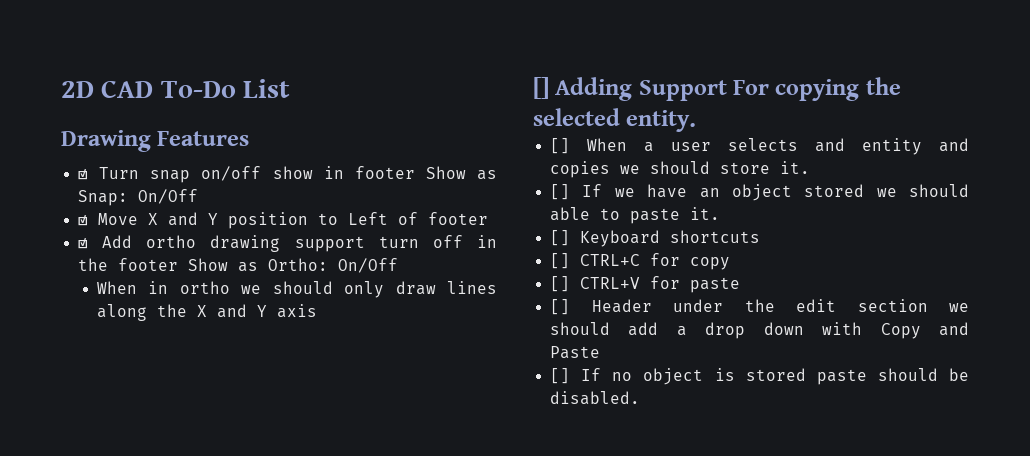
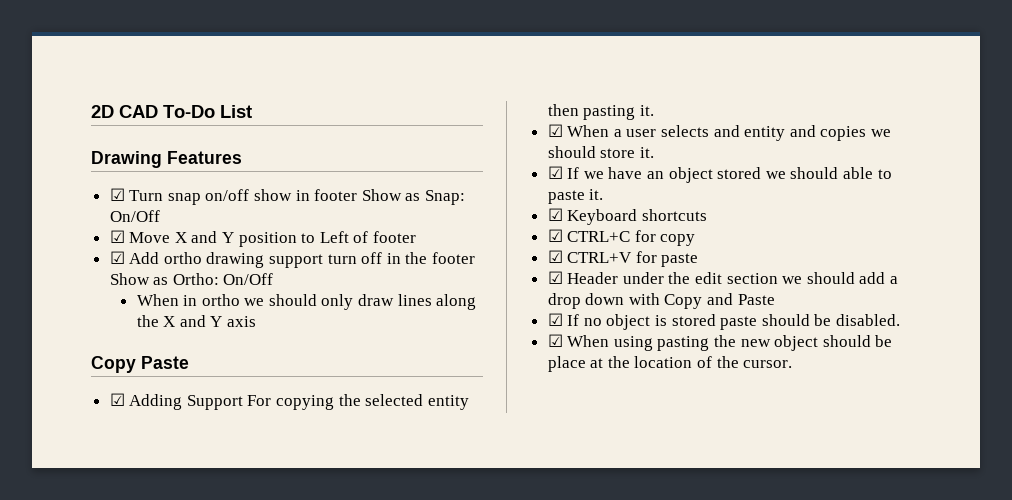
- [] Adding Support For copying the selected entity.
- [] When a user selects and entity and copies we should store it.
+ Copy Paste
+ ☑ Adding Support For copying the selected entity then pasting it.
+ ☑ When a user selects and entity and copies we should store it.
- [] If we have an object stored we should able to paste it.
+ ☑ If we have an object stored we should able to paste it.
- [] Keyboard shortcuts
+ ☑ Keyboard shortcuts
- [] CTRL+C for copy
+ ☑ CTRL+C for copy
- [] CTRL+V for paste
+ ☑ CTRL+V for paste
- [] Header under the edit section we should add a drop down with Copy and Paste
+ ☑ Header under the edit section we should add a drop down with Copy and Paste
- [] If no object is stored paste should be disabled.
+ ☑ If no object is stored paste should be disabled.
+ ☑ When using pasting the new object should be place at the location of the cursor.

